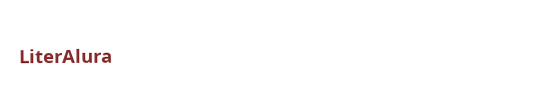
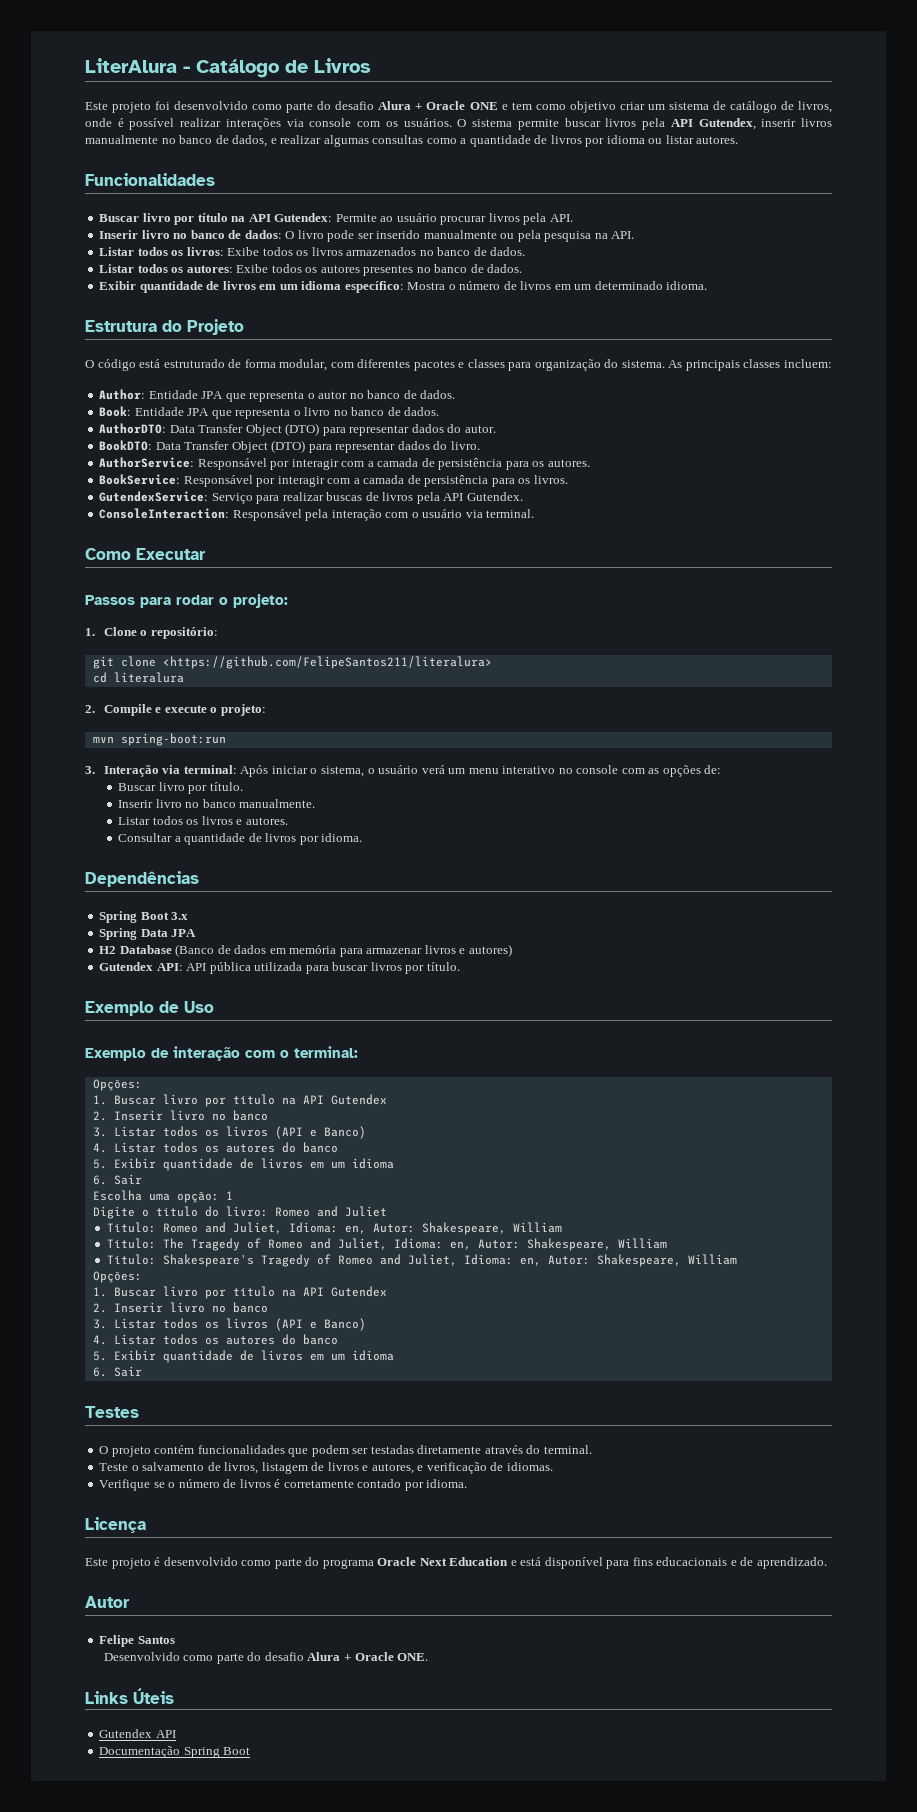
- LiterAlura
+ LiterAlura - Catálogo de Livros
+ Este projeto foi desenvolvido como parte do desafio Alura + Oracle ONE e tem como objetivo criar um sistema de catálogo de livros, onde é possível realizar interações via console com os usuários. O sistema permite buscar livros pela API Gutendex, inserir livros manualmente no banco de dados, e realizar algumas consultas como a quantidade de livros por idioma ou listar autores.
+ Funcionalidades
+ Buscar livro por título na API Gutendex: Permite ao usuário procurar livros pela API.
+ Inserir livro no banco de dados: O livro pode ser inserido manualmente ou pela pesquisa na API.
+ Listar todos os livros: Exibe todos os livros armazenados no banco de dados.
+ Listar todos os autores: Exibe todos os autores presentes no banco de dados.
+ Exibir quantidade de livros em um idioma específico: Mostra o número de livros em um determinado idioma.
+ Estrutura do Projeto
+ O código está estruturado de forma modular, com diferentes pacotes e classes para organização do sistema. As principais classes incluem:
+ Author: Entidade JPA que representa o autor no banco de dados.
+ Book: Entidade JPA que representa o livro no banco de dados.
+ AuthorDTO: Data Transfer Object (DTO) para representar dados do autor.
+ BookDTO: Data Transfer Object (DTO) para representar dados do livro.
+ AuthorService: Responsável por interagir com a camada de persistência para os autores.
+ BookService: Responsável por interagir com a camada de persistência para os livros.
+ GutendexService: Serviço para realizar buscas de livros pela API Gutendex.
+ ConsoleInteraction: Responsável pela interação com o usuário via terminal.
+ Como Executar
+ Passos para rodar o projeto:
+ 1. Clone o repositório:
+ git clone <https://github.com/FelipeSantos211/literalura>
+ cd literalura
+ 2. Compile e execute o projeto:
+ mvn spring-boot:run
+ 3. Interação via terminal: Após iniciar o sistema, o usuário verá um menu interativo no console com as opções de:
+ Buscar livro por título.
+ Inserir livro no banco manualmente.
+ Listar todos os livros e autores.
+ Consultar a quantidade de livros por idioma.
+ Dependências
+ Spring Boot 3.x
+ Spring Data JPA
+ H2 Database (Banco de dados em memória para armazenar livros e autores)
+ Gutendex API: API pública utilizada para buscar livros por título.
+ Exemplo de Uso
+ Exemplo de interação com o terminal:
+ Opções:
+ 1. Buscar livro por título na API Gutendex
+ 2. Inserir livro no banco
+ 3. Listar todos os livros (API e Banco)
+ 4. Listar todos os autores do banco
+ 5. Exibir quantidade de livros em um idioma
+ 6. Sair
+ Escolha uma opção: 1
+ Digite o título do livro: Romeo and Juliet
+ Título: Romeo and Juliet, Idioma: en, Autor: Shakespeare, William
+ Título: The Tragedy of Romeo and Juliet, Idioma: en, Autor: Shakespeare, William
+ Título: Shakespeare's Tragedy of Romeo and Juliet, Idioma: en, Autor: Shakespeare, William
+ Opções:
+ 1. Buscar livro por título na API Gutendex
+ 2. Inserir livro no banco
+ 3. Listar todos os livros (API e Banco)
+ 4. Listar todos os autores do banco
+ 5. Exibir quantidade de livros em um idioma
+ 6. Sair
+ Testes
+ O projeto contém funcionalidades que podem ser testadas diretamente através do terminal.
+ Teste o salvamento de livros, listagem de livros e autores, e verificação de idiomas.
+ Verifique se o número de livros é corretamente contado por idioma.
+ Licença
+ Este projeto é desenvolvido como parte do programa Oracle Next Education e está disponível para fins educacionais e de aprendizado.
+ Autor
+ Felipe Santos
+ Desenvolvido como parte do desafio Alura + Oracle ONE.
+ Links Úteis
+ Gutendex API
+ Documentação Spring Boot

